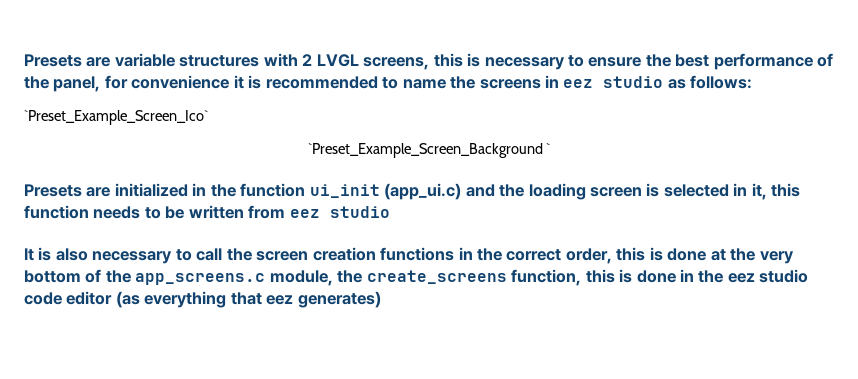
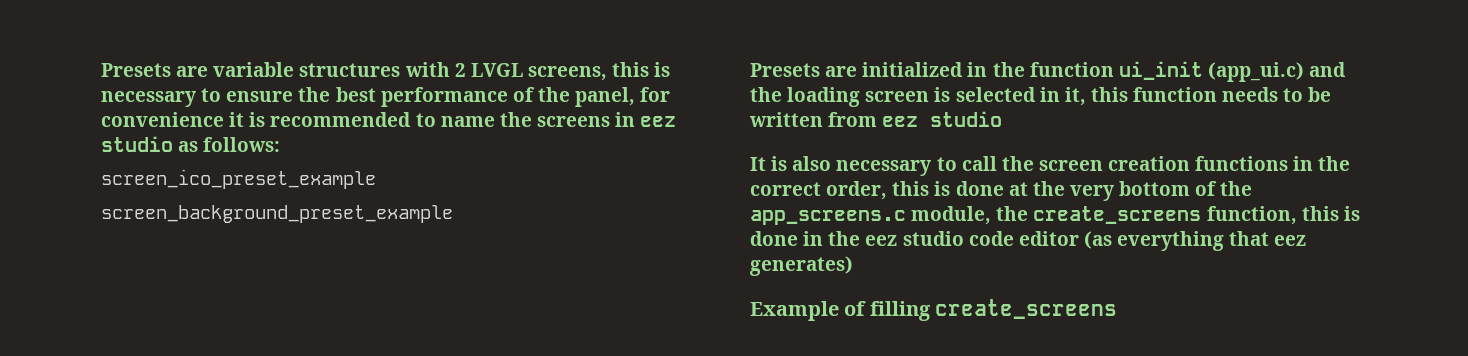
- `Preset_Example_Screen_Ico`
- `Preset_Example_Screen_Background `
+ screen_ico_preset_example
+ screen_background_preset_example
+ Example of filling create_screens

